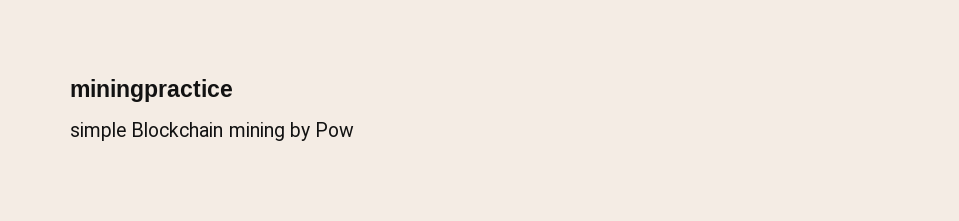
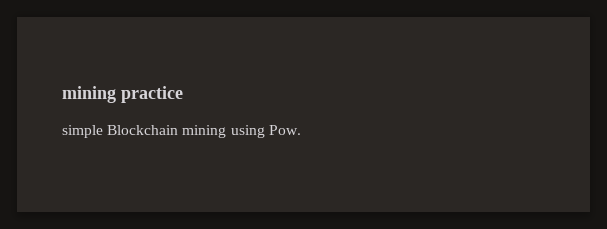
- miningpractice
+ mining practice
- simple Blockchain mining by Pow
+ simple Blockchain mining using Pow.

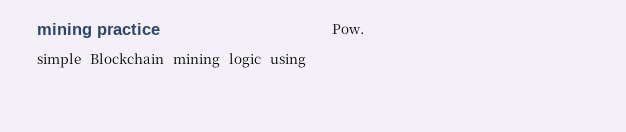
- simple Blockchain mining using Pow.
+ simple Blockchain mining logic using Pow.

